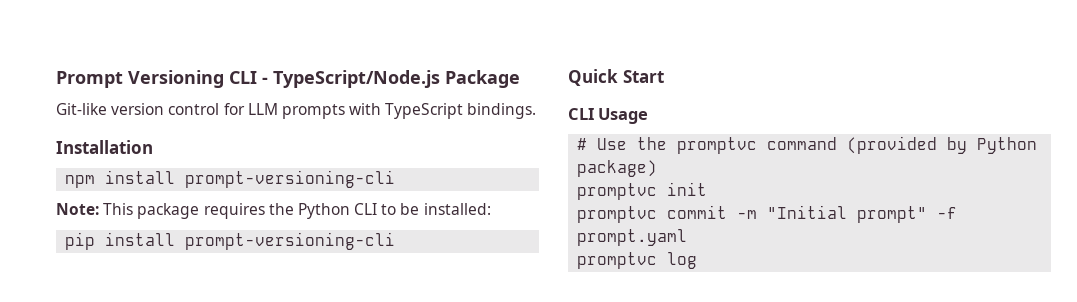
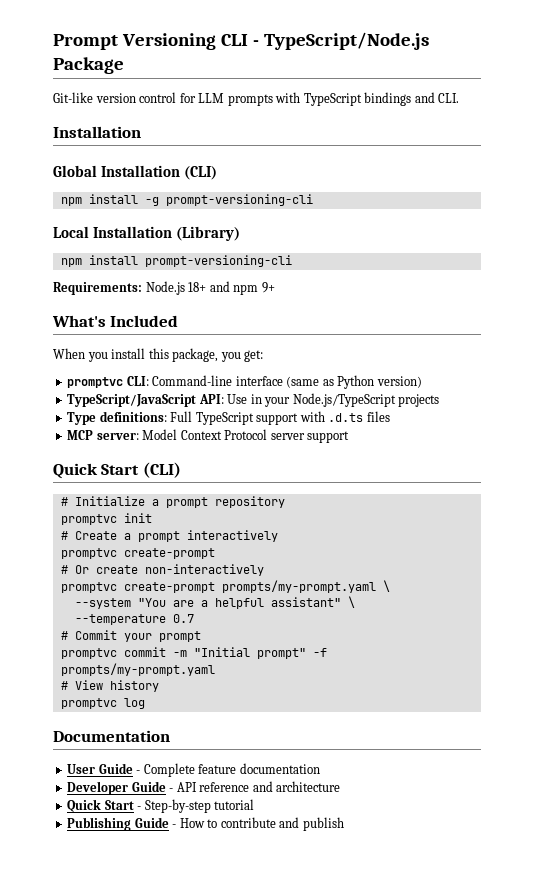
- Git-like version control for LLM prompts with TypeScript bindings.
+ Git-like version control for LLM prompts with TypeScript bindings and CLI.
  Installation
+ Global Installation (CLI)
+ npm install -g prompt-versioning-cli
+ Local Installation (Library)
  npm install prompt-versioning-cli
- Note: This package requires the Python CLI to be installed:
- pip install prompt-versioning-cli
- Quick Start
- CLI Usage
- # Use the promptvc command (provided by Python package)
+ Requirements: Node.js 18+ and npm 9+
+ What's Included
+ When you install this package, you get:
+ promptvc CLI: Command-line interface (same as Python version)
+ TypeScript/JavaScript API: Use in your Node.js/TypeScript projects
+ Type definitions: Full TypeScript support with .d.ts files
+ MCP server: Model Context Protocol server support
+ Quick Start (CLI)
+ # Initialize a prompt repository
  promptvc init
+ # Create a prompt interactively
+ promptvc create-prompt
+ # Or create non-interactively
+ promptvc create-prompt prompts/my-prompt.yaml \
+ --system "You are a helpful assistant" \
+ --temperature 0.7
+ # Commit your prompt
- promptvc commit -m "Initial prompt" -f prompt.yaml
+ promptvc commit -m "Initial prompt" -f prompts/my-prompt.yaml
+ # View history
  promptvc log
+ Documentation
+ User Guide - Complete feature documentation
+ Developer Guide - API reference and architecture
+ Quick Start - Step-by-step tutorial
+ Publishing Guide - How to contribute and publish

